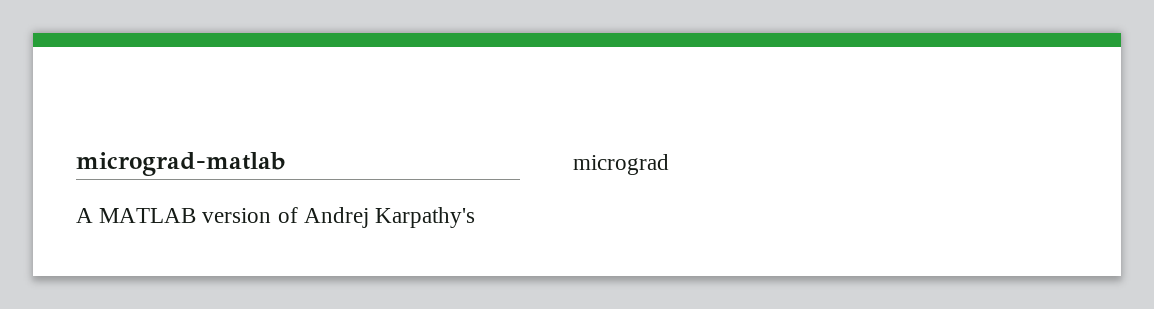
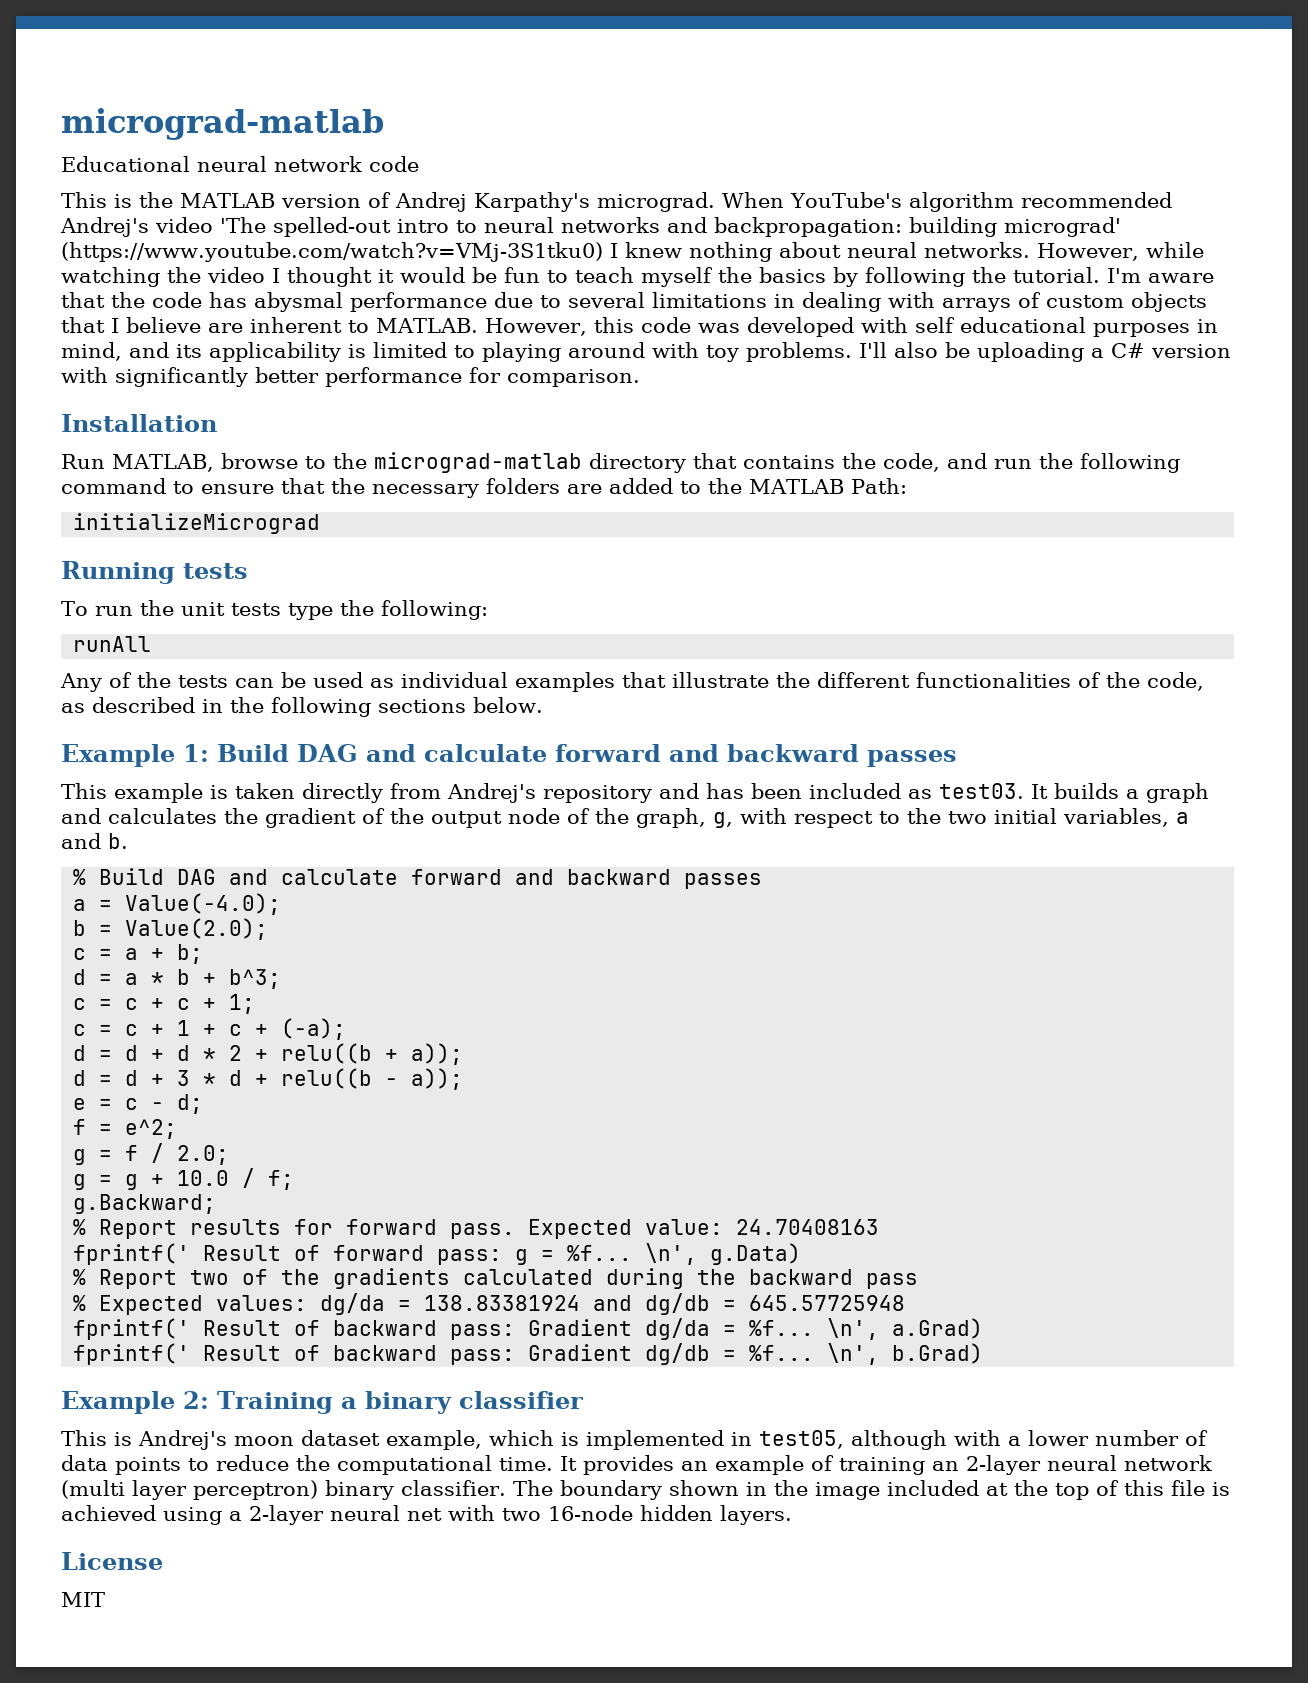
- A MATLAB version of Andrej Karpathy's micrograd
+ Educational neural network code
+ This is the MATLAB version of Andrej Karpathy's micrograd. When YouTube's algorithm recommended Andrej's video 'The spelled-out intro to neural networks and backpropagation: building micrograd' (https://www.youtube.com/watch?v=VMj-3S1tku0) I knew nothing about neural networks. However, while watching the video I thought it would be fun to teach myself the basics by following the tutorial. I'm aware that the code has abysmal performance due to several limitations in dealing with arrays of custom objects that I believe are inherent to MATLAB. However, this code was developed with self educational purposes in mind, and its applicability is limited to playing around with toy problems. I'll also be uploading a C# version with significantly better performance for comparison.
+ Installation
+ Run MATLAB, browse to the micrograd-matlab directory that contains the code, and run the following command to ensure that the necessary folders are added to the MATLAB Path:
+ initializeMicrograd
+ Running tests
+ To run the unit tests type the following:
+ runAll
+ Any of the tests can be used as individual examples that illustrate the different functionalities of the code, as described in the following sections below.
+ Example 1: Build DAG and calculate forward and backward passes
+ This example is taken directly from Andrej's repository and has been included as test03. It builds a graph and calculates the gradient of the output node of the graph, g, with respect to the two initial variables, a and b.
+ % Build DAG and calculate forward and backward passes
+ a = Value(-4.0);
+ b = Value(2.0);
+ c = a + b;
+ d = a * b + b^3;
+ c = c + c + 1;
+ c = c + 1 + c + (-a);
+ d = d + d * 2 + relu((b + a));
+ d = d + 3 * d + relu((b - a));
+ e = c - d;
+ f = e^2;
+ g = f / 2.0;
+ g = g + 10.0 / f;
+ g.Backward;
+ % Report results for forward pass. Expected value: 24.70408163
+ fprintf(' Result of forward pass: g = %f... \n', g.Data)
+ % Report two of the gradients calculated during the backward pass
+ % Expected values: dg/da = 138.83381924 and dg/db = 645.57725948
+ fprintf(' Result of backward pass: Gradient dg/da = %f... \n', a.Grad)
+ fprintf(' Result of backward pass: Gradient dg/db = %f... \n', b.Grad)
+ Example 2: Training a binary classifier
+ This is Andrej's moon dataset example, which is implemented in test05, although with a lower number of data points to reduce the computational time. It provides an example of training an 2-layer neural network (multi layer perceptron) binary classifier. The boundary shown in the image included at the top of this file is achieved using a 2-layer neural net with two 16-node hidden layers.
+ License
+ MIT

